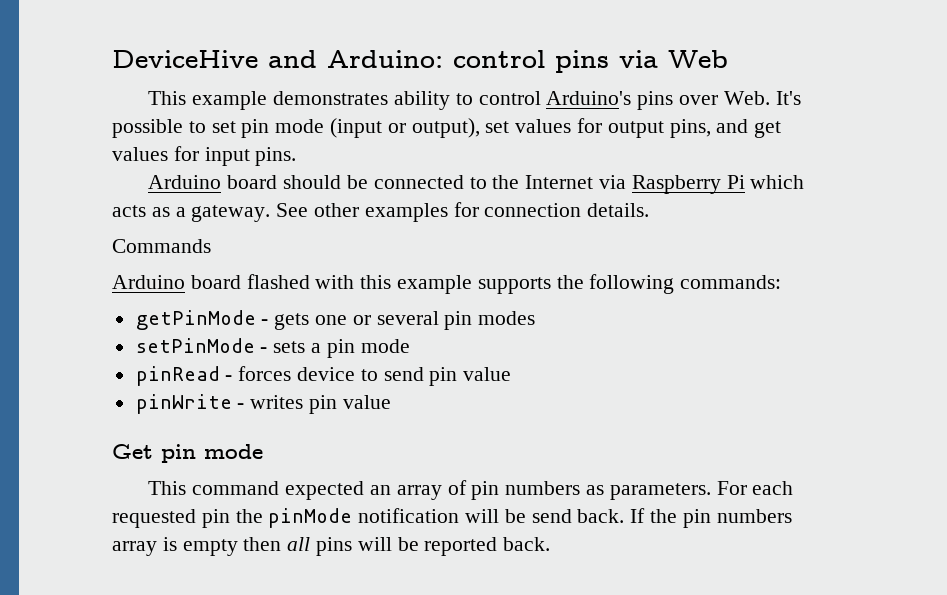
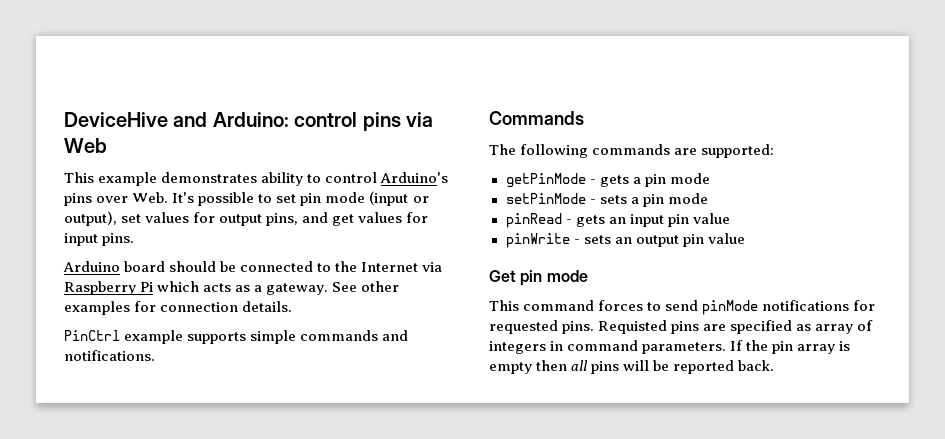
+ PinCtrl example supports simple commands and notifications.
  Commands
- Arduino board flashed with this example supports the following commands:
- getPinMode - gets one or several pin modes
+ The following commands are supported:
+ getPinMode - gets a pin mode
- pinRead - forces device to send pin value
+ pinRead - gets an input pin value
- pinWrite - writes pin value
+ pinWrite - sets an output pin value
- This command expected an array of pin numbers as parameters. For each requested pin the pinMode notification will be send back.
+ This command forces to send pinMode notifications for requested pins. Requisted pins are specified as array of integers in command parameters.
- If the pin numbers array is empty then all pins will be reported back.
+ If the pin array is empty then all pins will be reported back.

